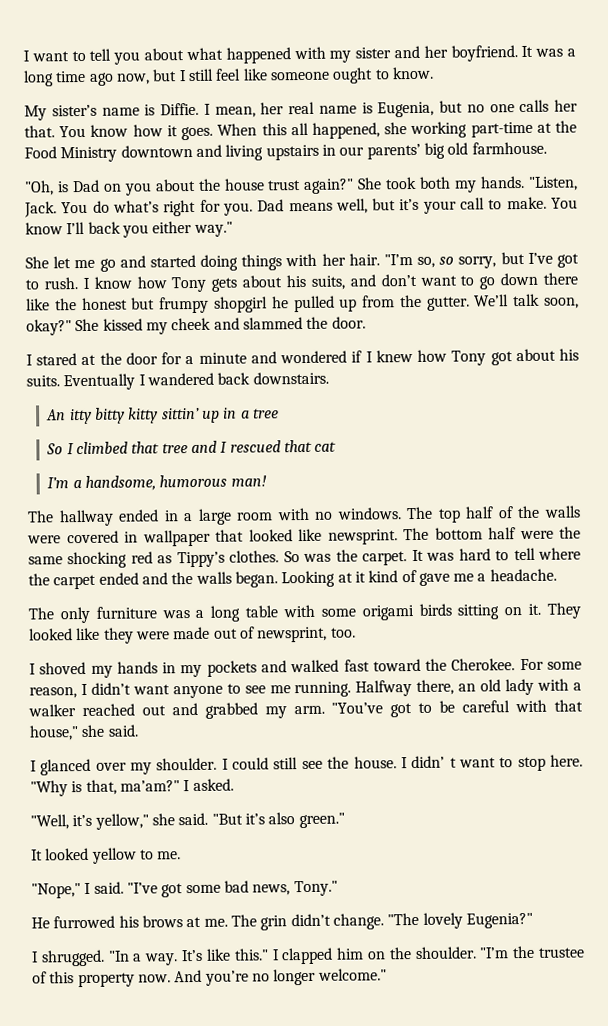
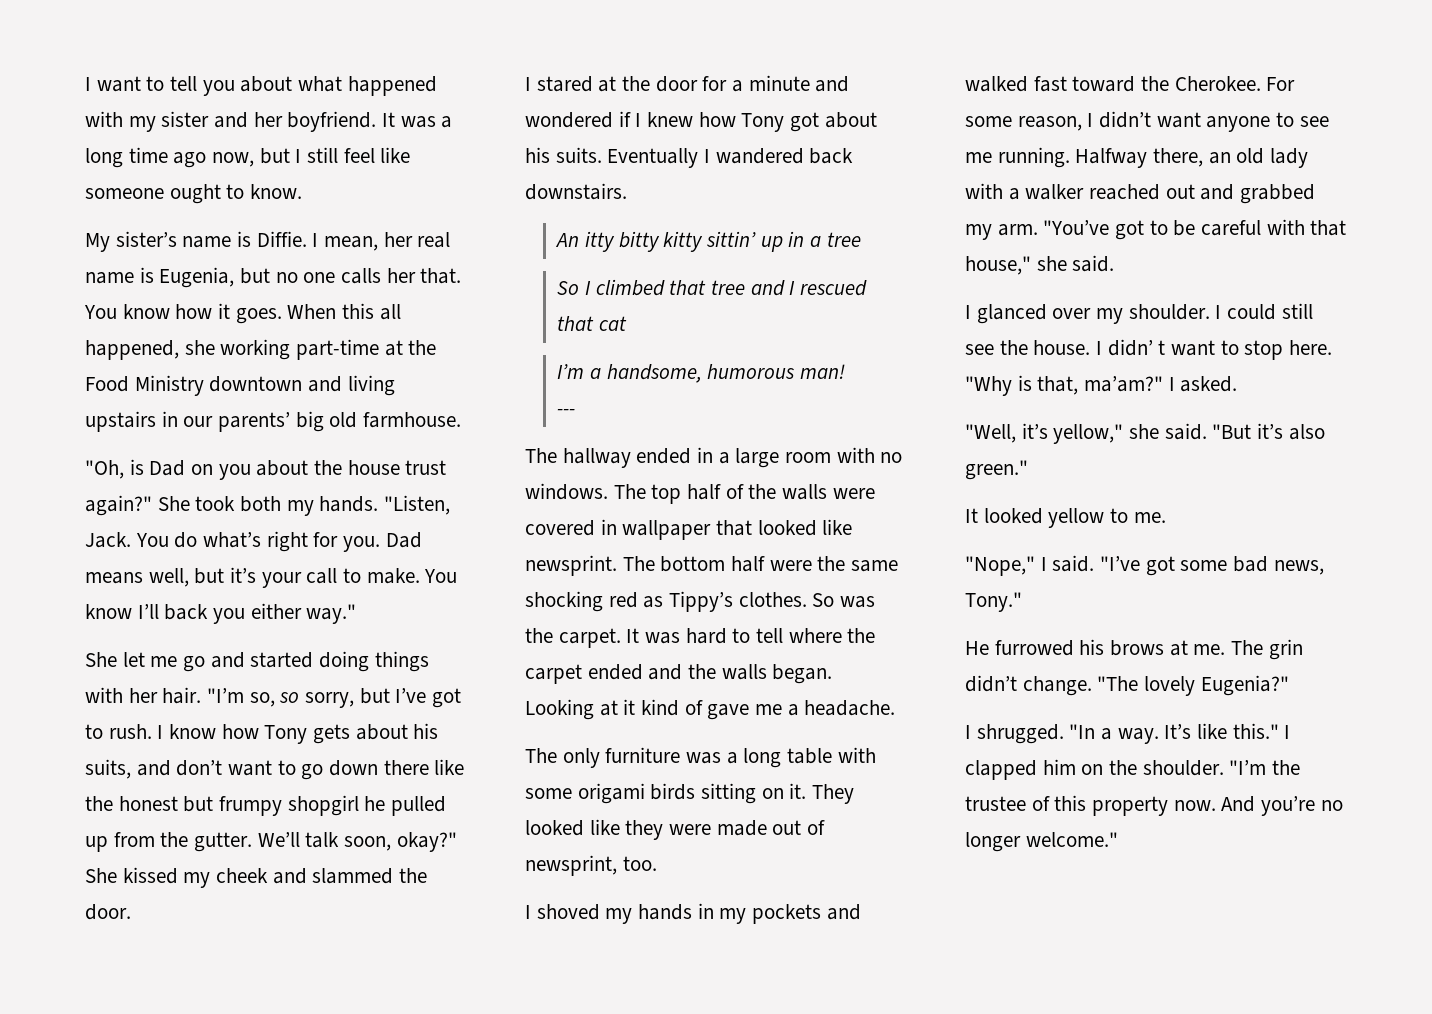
+ ---

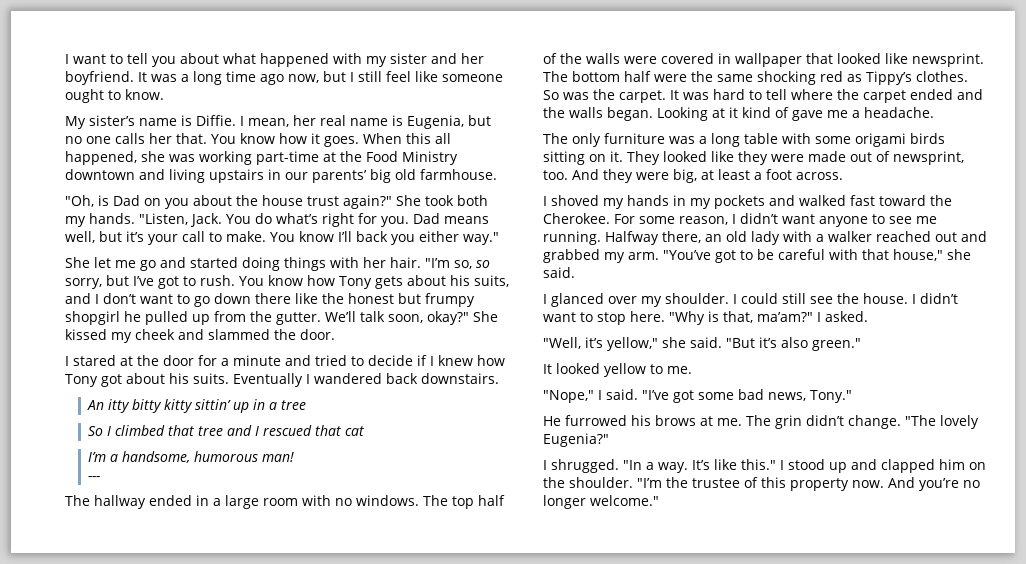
- When this all happened, she working part-time at the Food Ministry downtown and living upstairs in our parents’ big old farmhouse.
+ When this all happened, she was working part-time at the Food Ministry downtown and living upstairs in our parents’ big old farmhouse.
- I know how Tony gets about his suits, and don’t want to go down there like the honest but frumpy shopgirl he pulled up from the gutter.
+ You know how Tony gets about his suits, and I don’t want to go down there like the honest but frumpy shopgirl he pulled up from the gutter.
- I stared at the door for a minute and wondered if I knew how Tony got about his suits.
+ I stared at the door for a minute and tried to decide if I knew how Tony got about his suits.
+ And they were big, at least a foot across.
- I didn’ t want to stop here.
+ I didn’t want to stop here.
- I clapped him on the shoulder.
+ I stood up and clapped him on the shoulder.

